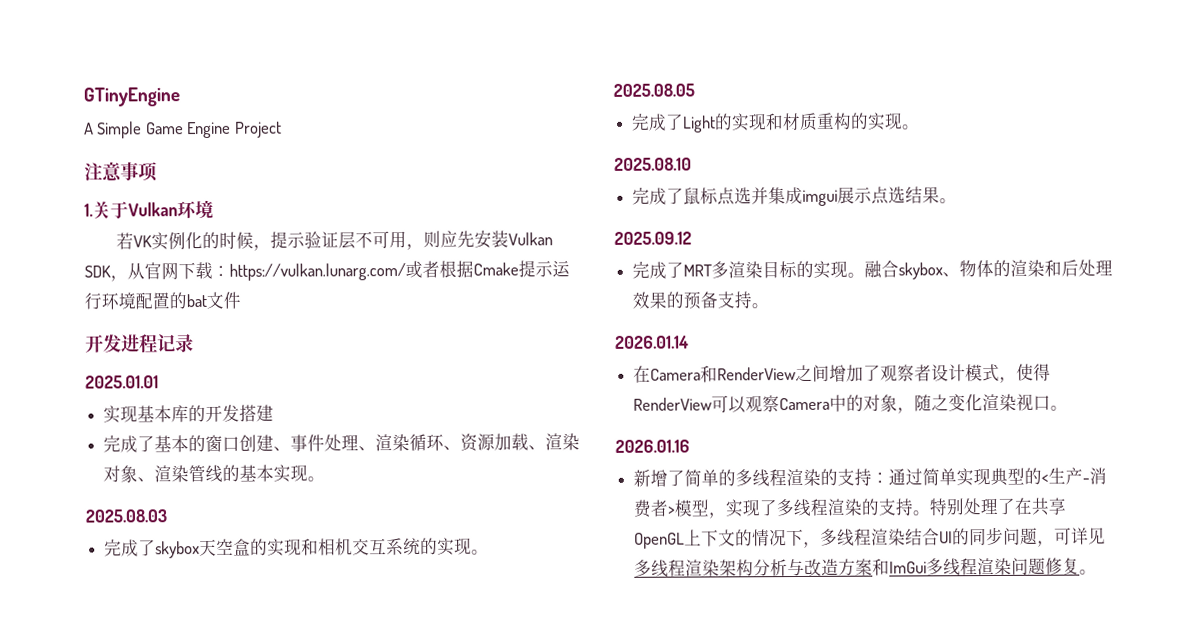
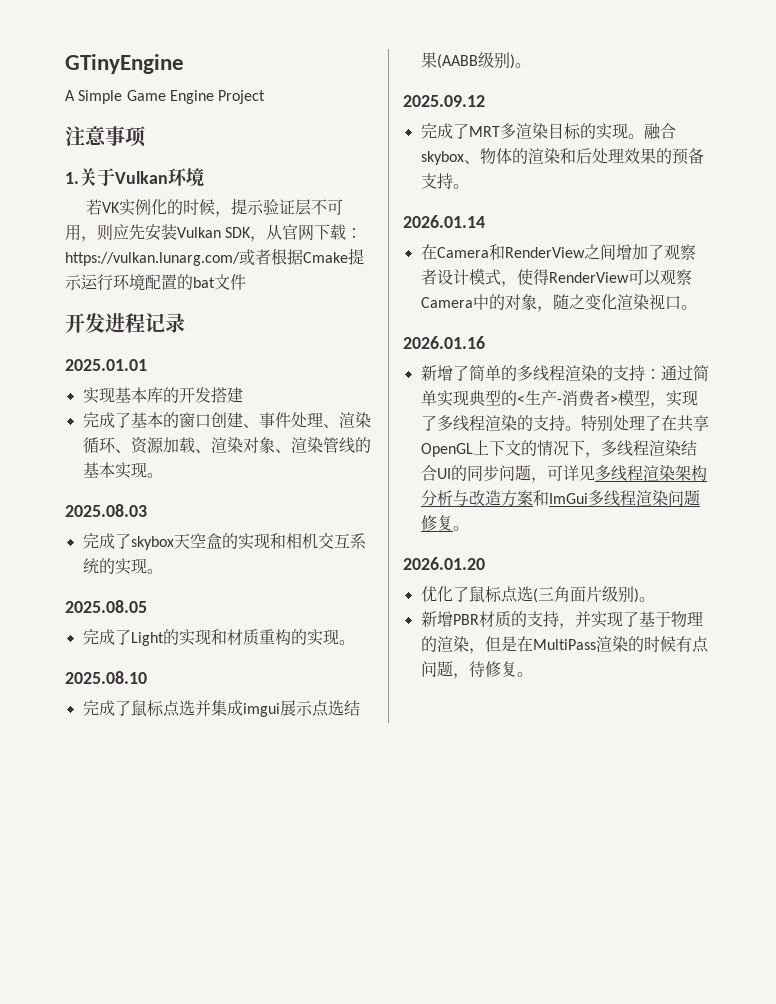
- 完成了鼠标点选并集成imgui展示点选结果。
+ 完成了鼠标点选并集成imgui展示点选结果(AABB级别)。
+ 2026.01.20
+ 优化了鼠标点选(三角面片级别)。
+ 新增PBR材质的支持，并实现了基于物理的渲染，但是在MultiPass渲染的时候有点问题，待修复。

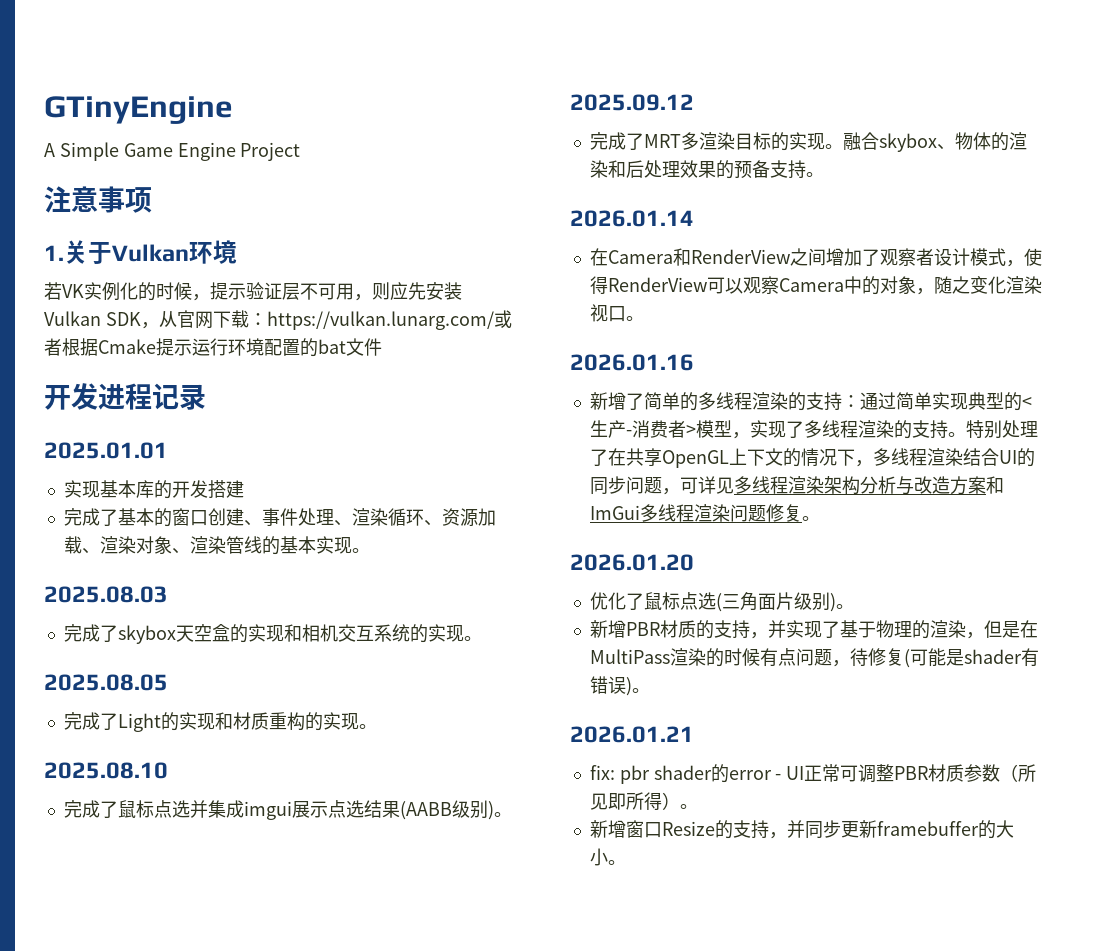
- 新增PBR材质的支持，并实现了基于物理的渲染，但是在MultiPass渲染的时候有点问题，待修复。
+ 新增PBR材质的支持，并实现了基于物理的渲染，但是在MultiPass渲染的时候有点问题，待修复(可能是shader有错误)。
+ 2026.01.21
+ fix: pbr shader的error - UI正常可调整PBR材质参数（所见即所得）。
+ 新增窗口Resize的支持，并同步更新framebuffer的大小。

